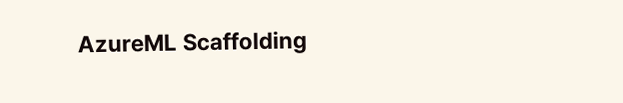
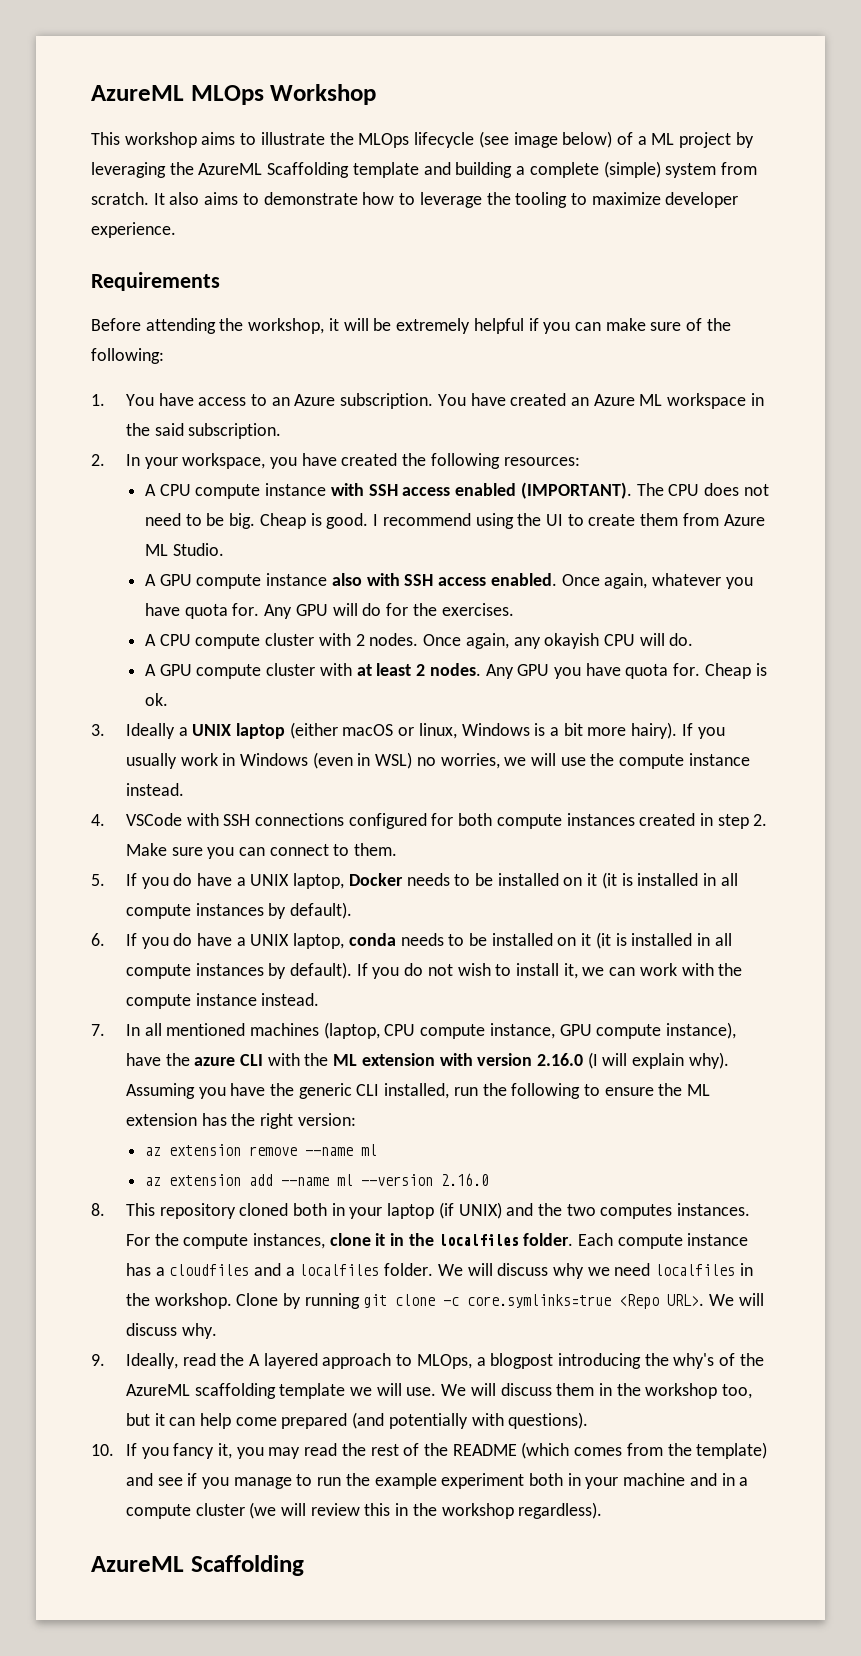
+ AzureML MLOps Workshop
+ This workshop aims to illustrate the MLOps lifecycle (see image below) of a ML project by leveraging the AzureML Scaffolding template and building a complete (simple) system from scratch. It also aims to demonstrate how to leverage the tooling to maximize developer experience.
+ Requirements
+ Before attending the workshop, it will be extremely helpful if you can make sure of the following:
+ 1. You have access to an Azure subscription. You have created an Azure ML workspace in the said subscription.
+ 2. In your workspace, you have created the following resources:
+ A CPU compute instance with SSH access enabled (IMPORTANT). The CPU does not need to be big. Cheap is good. I recommend using the UI to create them from Azure ML Studio.
+ A GPU compute instance also with SSH access enabled. Once again, whatever you have quota for. Any GPU will do for the exercises.
+ A CPU compute cluster with 2 nodes. Once again, any okayish CPU will do.
+ A GPU compute cluster with at least 2 nodes. Any GPU you have quota for. Cheap is ok.
+ 3. Ideally a UNIX laptop (either macOS or linux, Windows is a bit more hairy). If you usually work in Windows (even in WSL) no worries, we will use the compute instance instead.
+ 4. VSCode with SSH connections configured for both compute instances created in step 2. Make sure you can connect to them.
+ 5. If you do have a UNIX laptop, Docker needs to be installed on it (it is installed in all compute instances by default).
+ 6. If you do have a UNIX laptop, conda needs to be installed on it (it is installed in all compute instances by default). If you do not wish to install it, we can work with the compute instance instead.
+ 7. In all mentioned machines (laptop, CPU compute instance, GPU compute instance), have the azure CLI with the ML extension with version 2.16.0 (I will explain why). Assuming you have the generic CLI installed, run the following to ensure the ML extension has the right version:
+ az extension remove --name ml
+ az extension add --name ml --version 2.16.0
+ 8. This repository cloned both in your laptop (if UNIX) and the two computes instances. For the compute instances, clone it in the localfiles folder. Each compute instance has a cloudfiles and a localfiles folder. We will discuss why we need localfiles in the workshop. Clone by running git clone -c core.symlinks=true <Repo URL>. We will discuss why.
+ 9. Ideally, read the A layered approach to MLOps, a blogpost introducing the why's of the AzureML scaffolding template we will use. We will discuss them in the workshop too, but it can help come prepared (and potentially with questions).
+ 10. If you fancy it, you may read the rest of the README (which comes from the template) and see if you manage to run the example experiment both in your machine and in a compute cluster (we will review this in the workshop regardless).

